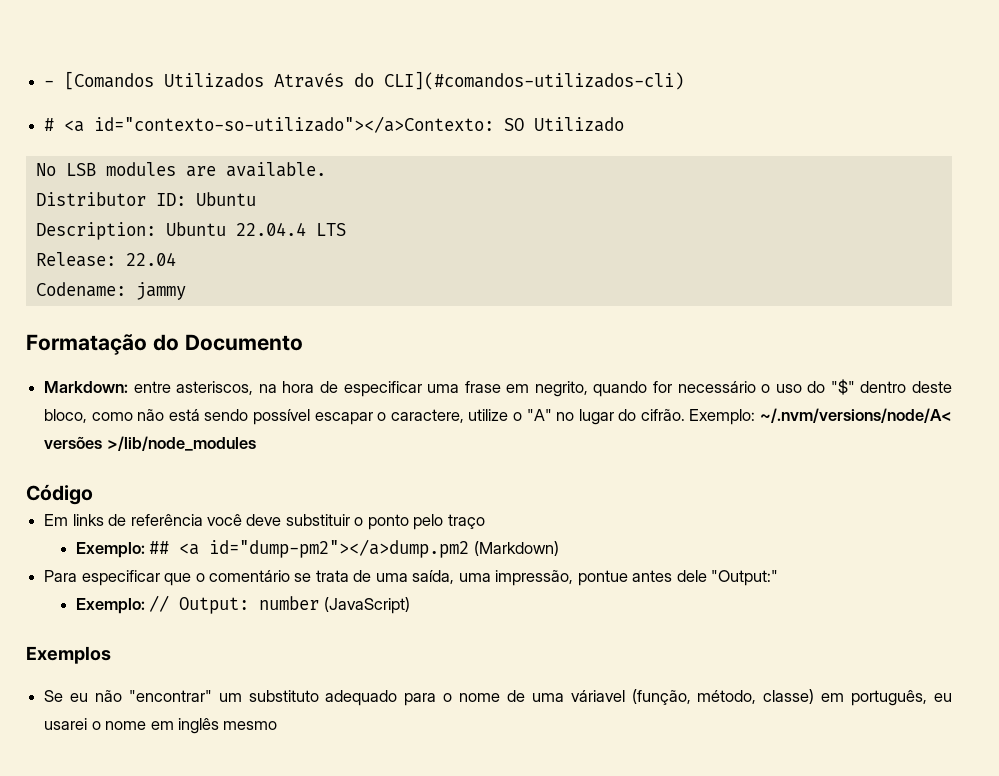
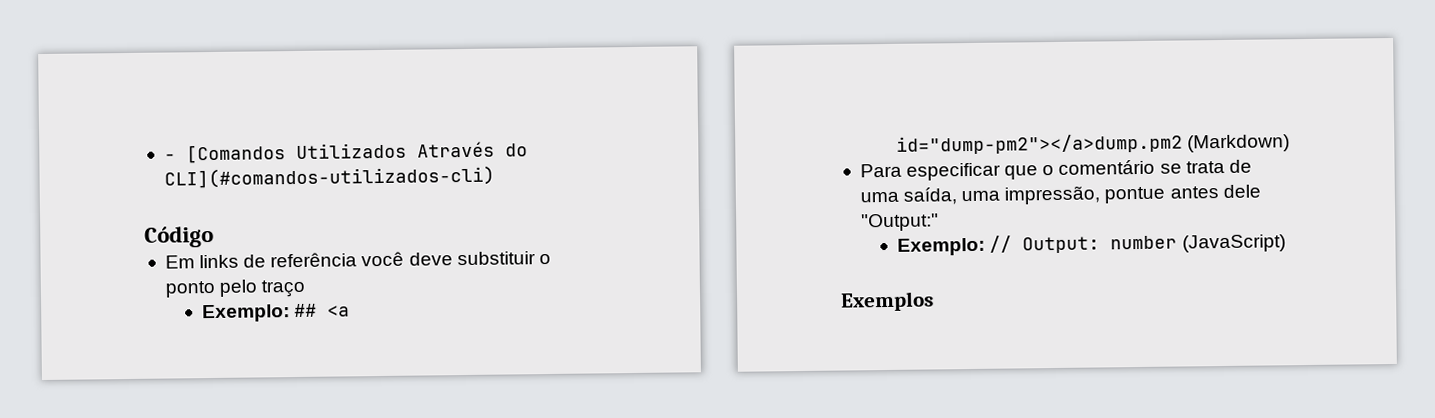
- # <a id="contexto-so-utilizado"></a>Contexto: SO Utilizado
- No LSB modules are available.
- Distributor ID: Ubuntu
- Description: Ubuntu 22.04.4 LTS
- Release: 22.04
- Codename: jammy
- Formatação do Documento
- Markdown: entre asteriscos, na hora de especificar uma frase em negrito, quando for necessário o uso do "$" dentro deste bloco, como não está sendo possível escapar o caractere, utilize o "A" no lugar do cifrão. Exemplo: ~/.nvm/versions/node/A< versões >/lib/node_modules
- Se eu não "encontrar" um substituto adequado para o nome de uma váriavel (função, método, classe) em português, eu usarei o nome em inglês mesmo

